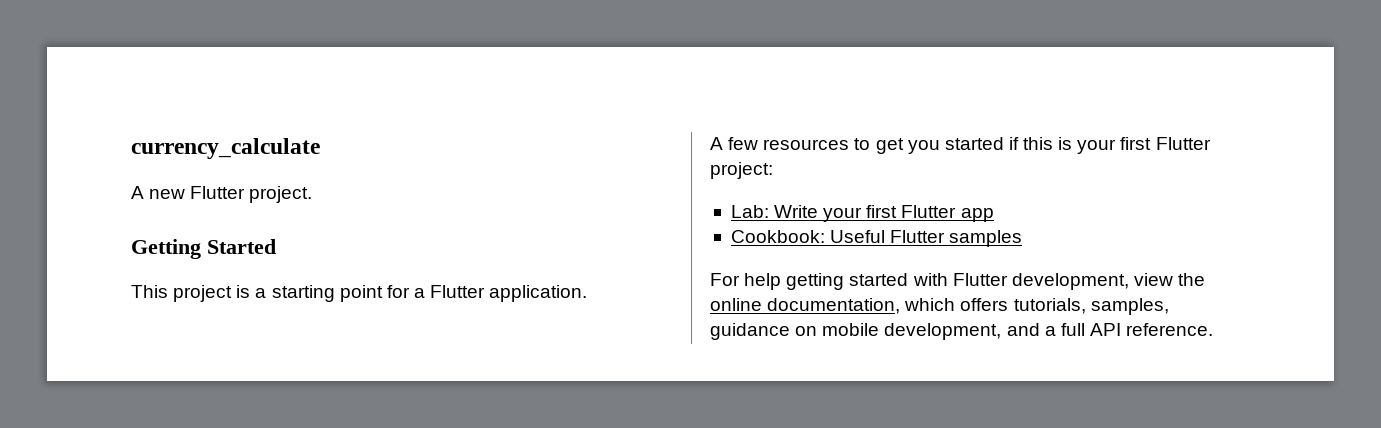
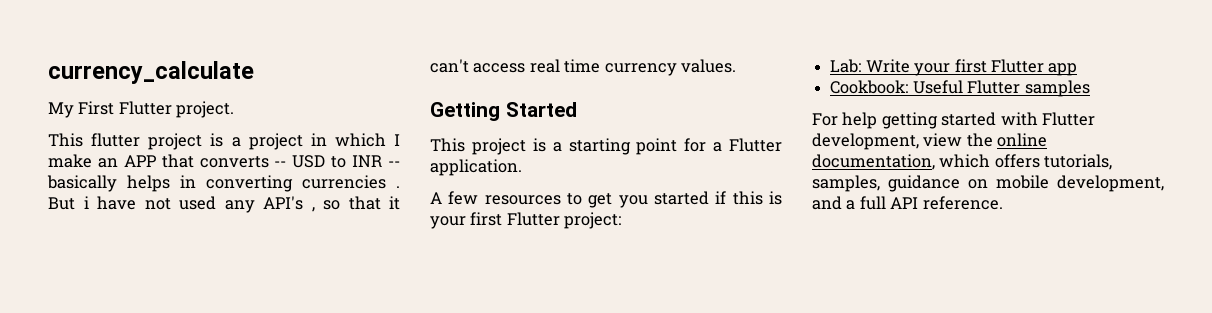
- A new Flutter project.
+ My First Flutter project.
+ This flutter project is a project in which I make an APP that converts -- USD to INR -- basically helps in converting currencies . But i have not used any API's , so that it can't access real time currency values.

